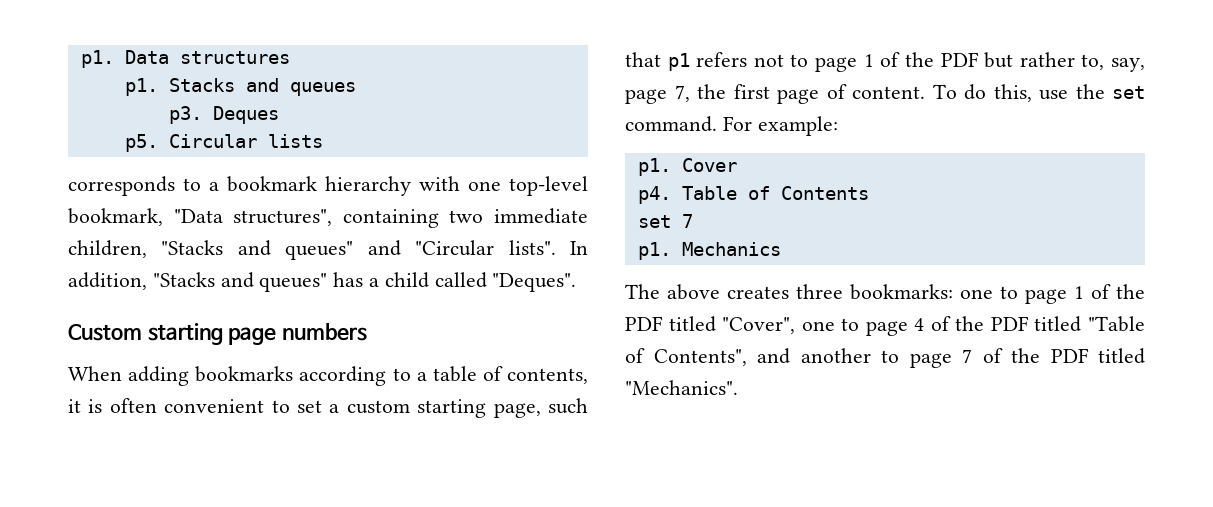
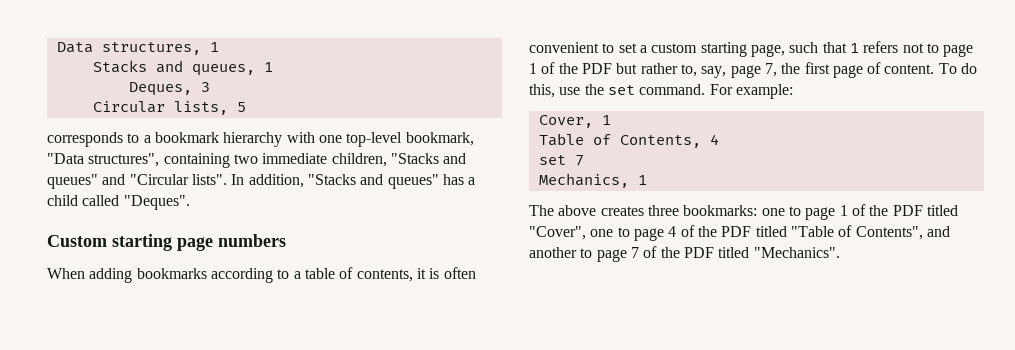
- p1. Data structures
- p1. Stacks and queues
- p3. Deques
- p5. Circular lists
+ Data structures, 1
+ Stacks and queues, 1
+ Deques, 3
+ Circular lists, 5
- When adding bookmarks according to a table of contents, it is often convenient to set a custom starting page, such that p1 refers not to page 1 of the PDF but rather to, say, page 7, the first page of content.
+ When adding bookmarks according to a table of contents, it is often convenient to set a custom starting page, such that 1 refers not to page 1 of the PDF but rather to, say, page 7, the first page of content.
- p1. Cover
- p4. Table of Contents
+ Cover, 1
+ Table of Contents, 4
- p1. Mechanics
+ Mechanics, 1

